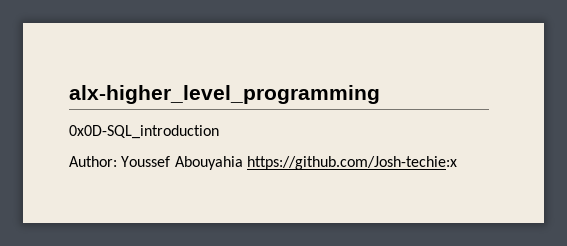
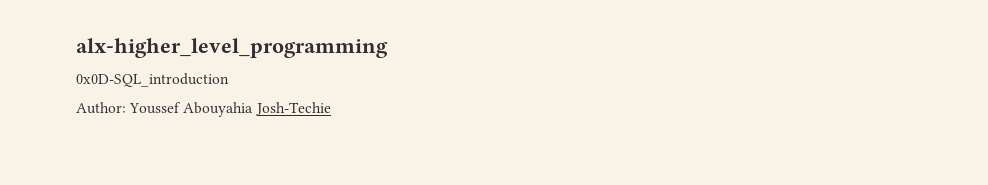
- Author: Youssef Abouyahia https://github.com/Josh-techie:x
+ Author: Youssef Abouyahia Josh-Techie

